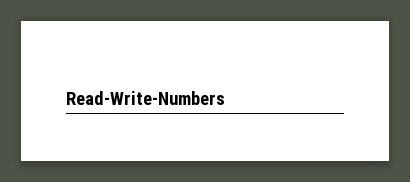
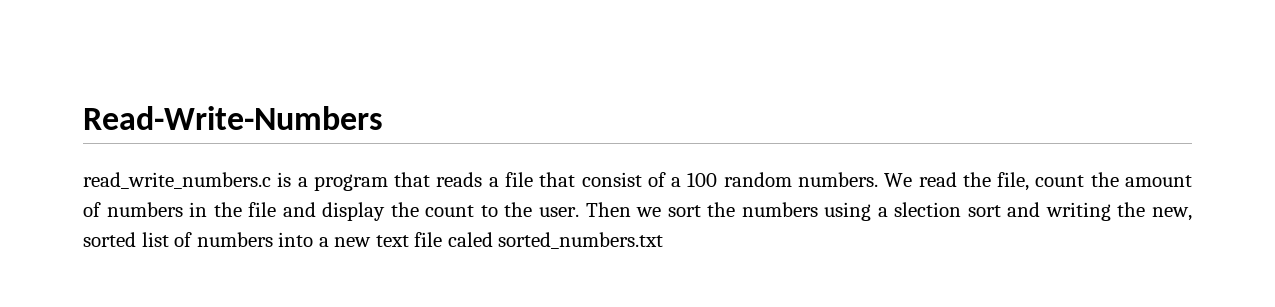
+ read_write_numbers.c is a program that reads a file that consist of a 100 random numbers. We read the file, count the amount of numbers in the file and display the count to the user. Then we sort the numbers using a slection sort and writing the new, sorted list of numbers into a new text file caled sorted_numbers.txt

